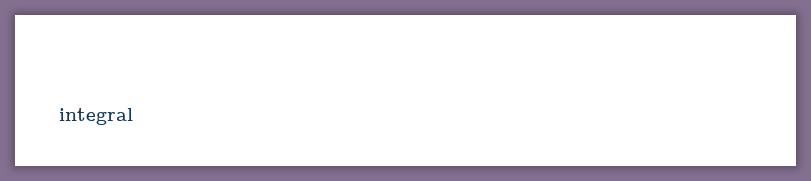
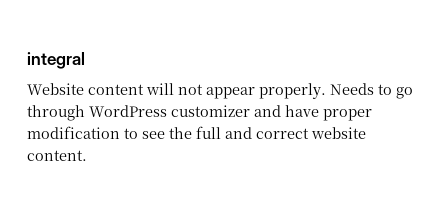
+ Website content will not appear properly. Needs to go through WordPress customizer and have proper modification to see the full and correct website content.

